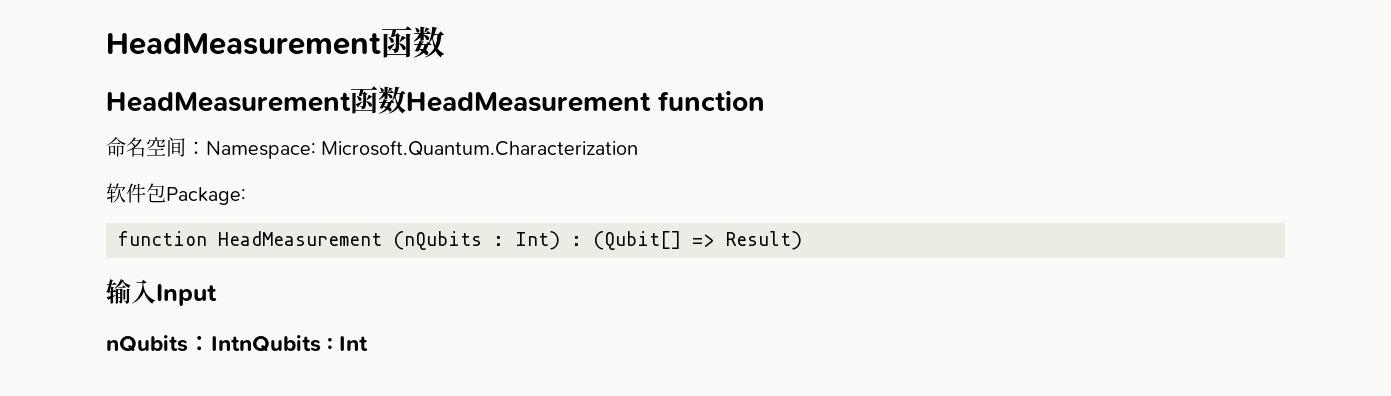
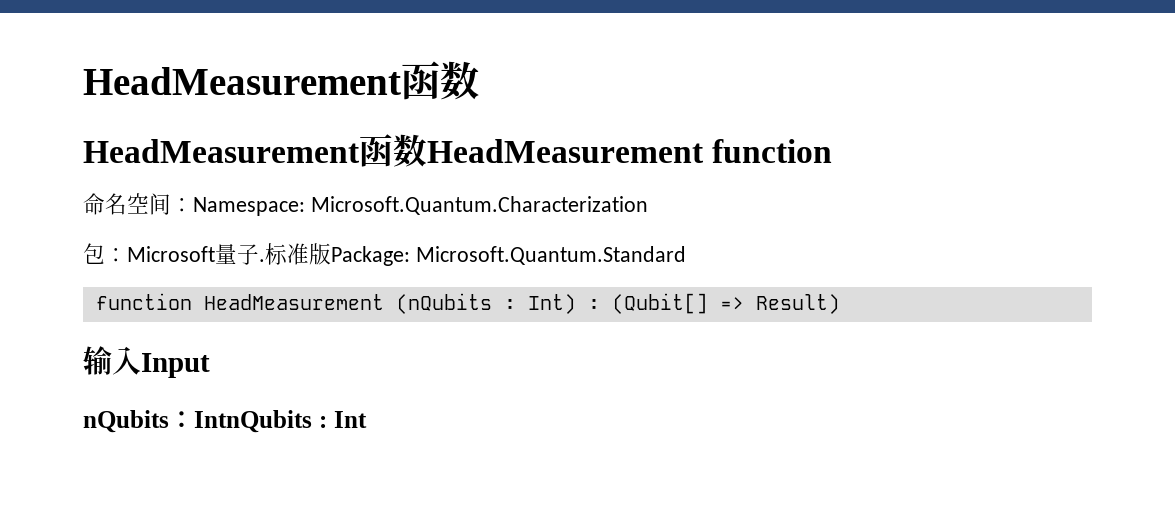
- 软件包Package:
+ 包：Microsoft量子.标准版Package: Microsoft.Quantum.Standard

